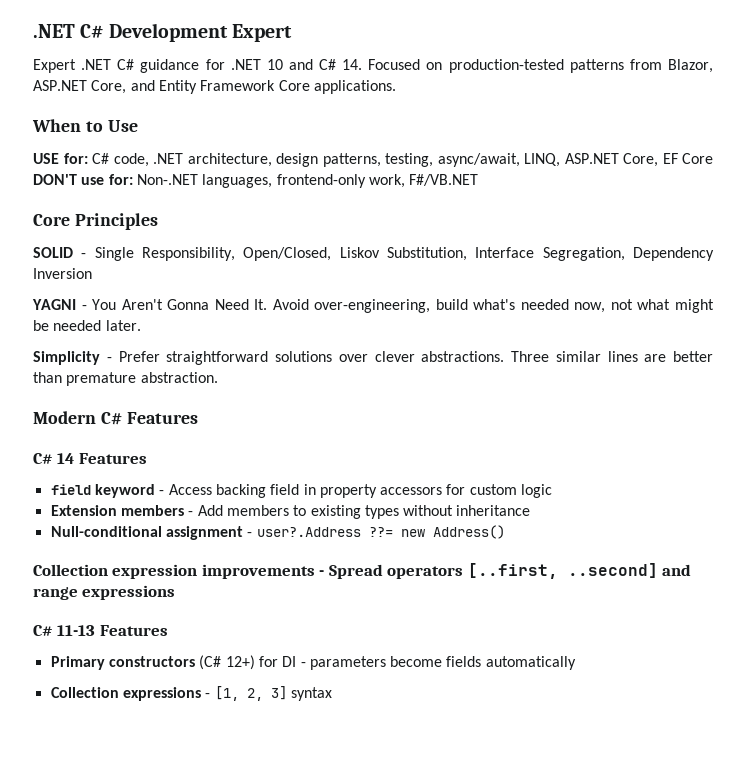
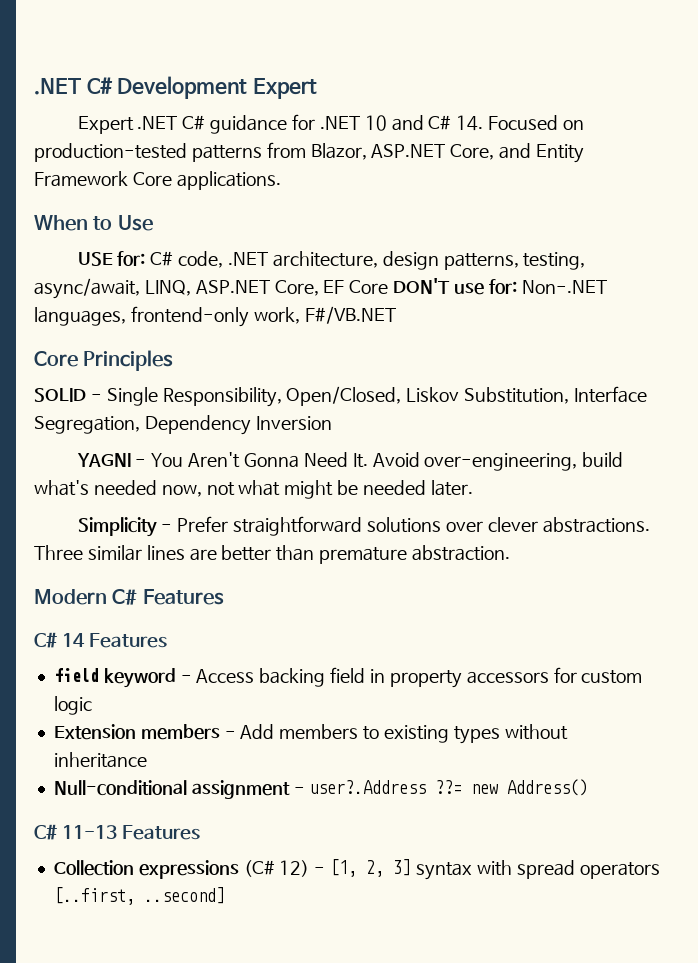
- Collection expression improvements - Spread operators [..first, ..second] and range expressions
  C# 11-13 Features
- Primary constructors (C# 12+) for DI - parameters become fields automatically
- Collection expressions - [1, 2, 3] syntax
+ Collection expressions (C# 12) - [1, 2, 3] syntax with spread operators [..first, ..second]

